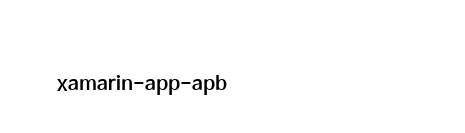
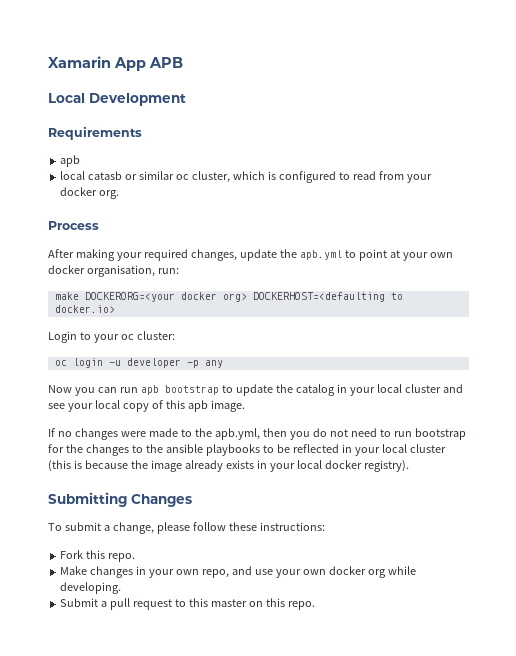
- xamarin-app-apb
+ Xamarin App APB
+ Local Development
+ Requirements
+ apb
+ local catasb or similar oc cluster, which is configured to read from your docker org.
+ Process
+ After making your required changes, update the apb.yml to point at your own docker organisation, run:
+ make DOCKERORG=<your docker org> DOCKERHOST=<defaulting to docker.io>
+ Login to your oc cluster:
+ oc login -u developer -p any
+ Now you can run apb bootstrap to update the catalog in your local cluster and see your local copy of this apb image.
+ If no changes were made to the apb.yml, then you do not need to run bootstrap for the changes to the ansible playbooks to be reflected in your local cluster (this is because the image already exists in your local docker registry).
+ Submitting Changes
+ To submit a change, please follow these instructions:
+ Fork this repo.
+ Make changes in your own repo, and use your own docker org while developing.
+ Submit a pull request to this master on this repo.

